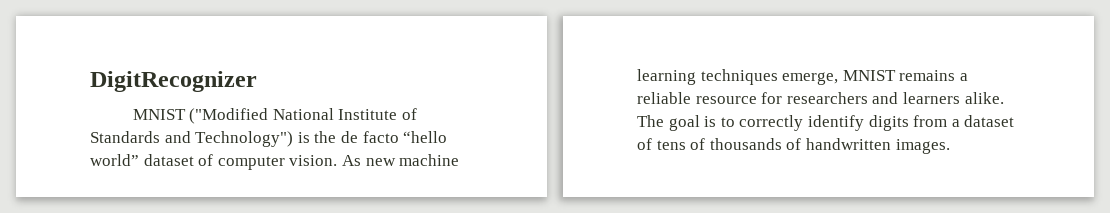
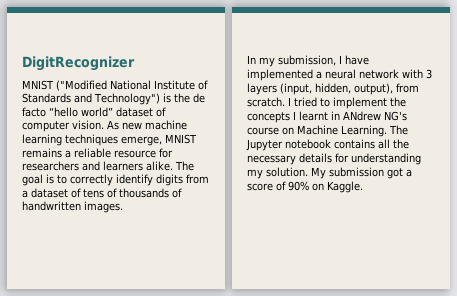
+ In my submission, I have implemented a neural network with 3 layers (input, hidden, output), from scratch. I tried to implement the concepts I learnt in ANdrew NG's course on Machine Learning. The Jupyter notebook contains all the necessary details for understanding my solution. My submission got a score of 90% on Kaggle.

